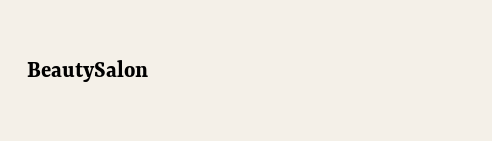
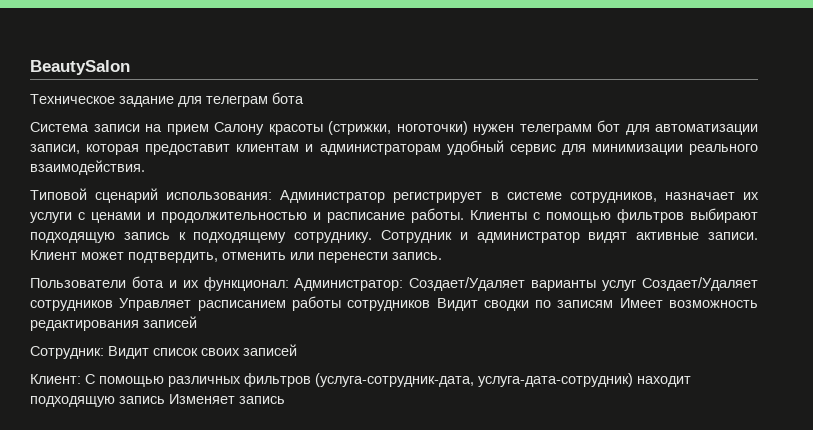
+ Техническое задание для телеграм бота
+ Система записи на прием Салону красоты (стрижки, ноготочки) нужен телеграмм бот для автоматизации записи, которая предоставит клиентам и администраторам удобный сервис для минимизации реального взаимодействия.
+ Типовой сценарий использования: Администратор регистрирует в системе сотрудников, назначает их услуги с ценами и продолжительностью и расписание работы. Клиенты с помощью фильтров выбирают подходящую запись к подходящему сотруднику. Сотрудник и администратор видят активные записи. Клиент может подтвердить, отменить или перенести запись.
+ Пользователи бота и их функционал: Администратор: Создает/Удаляет варианты услуг Создает/Удаляет сотрудников Управляет расписанием работы сотрудников Видит сводки по записям Имеет возможность редактирования записей
+ Сотрудник: Видит список своих записей
+ Клиент: С помощью различных фильтров (услуга-сотрудник-дата, услуга-дата-сотрудник) находит подходящую запись Изменяет запись

